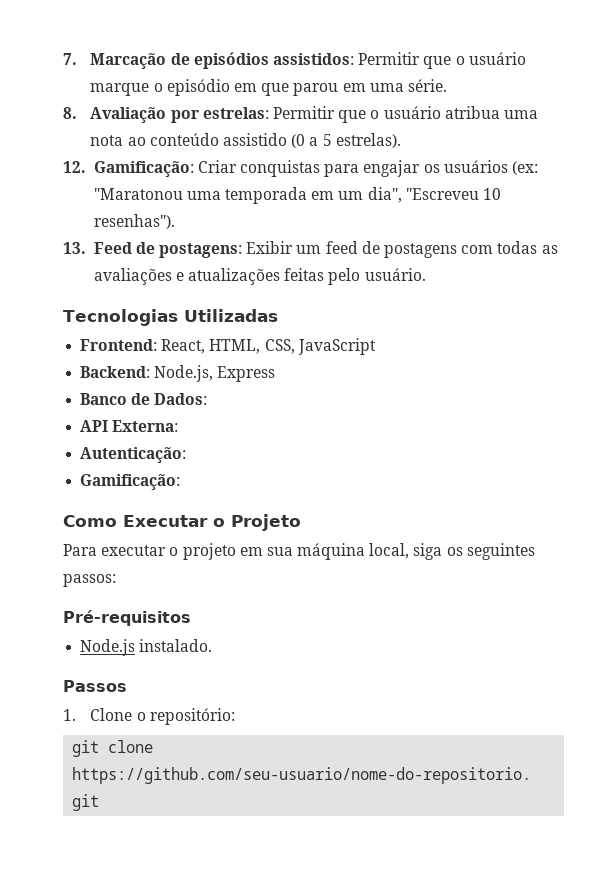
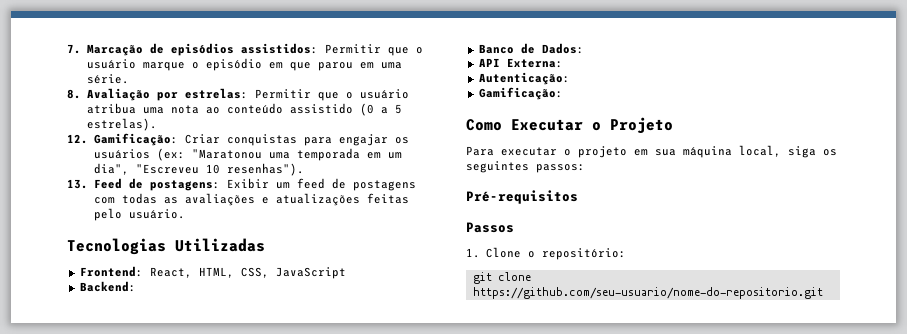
- Backend: Node.js, Express
+ Backend:
- Node.js instalado.

